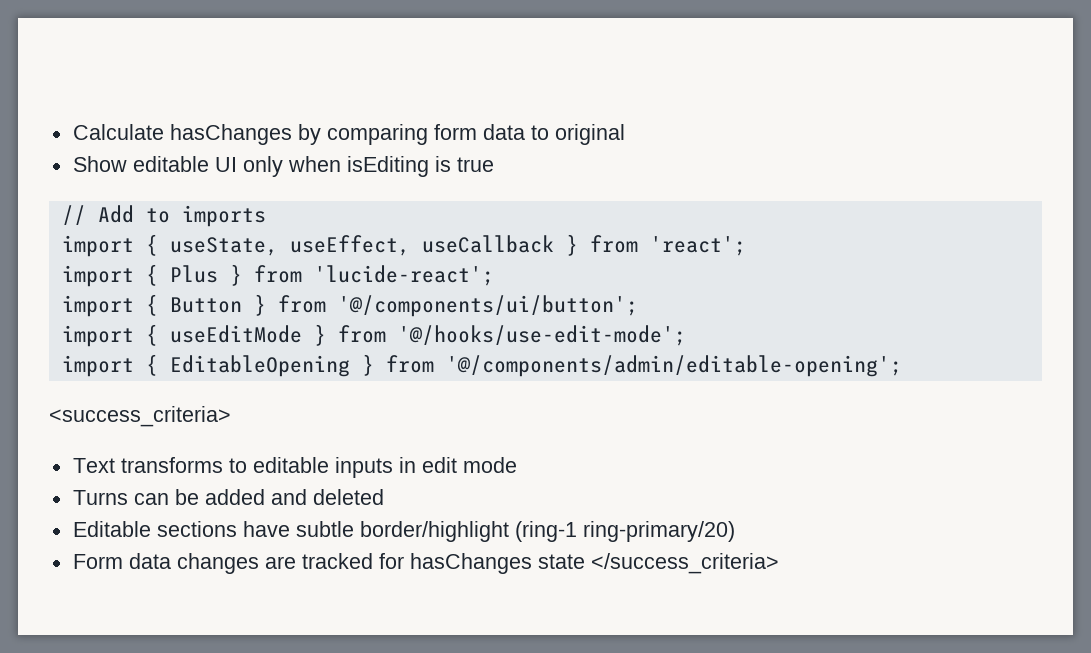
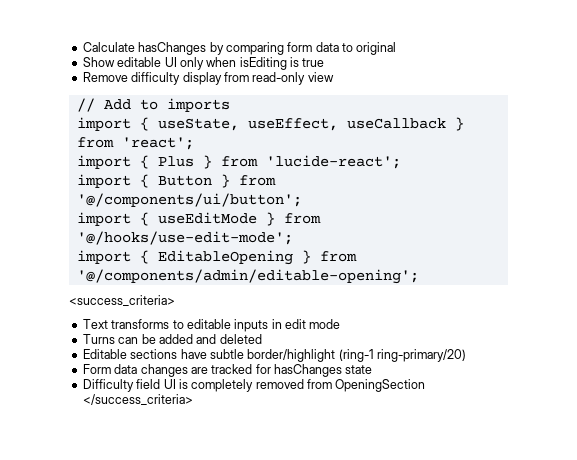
+ Remove difficulty display from read-only view
- Form data changes are tracked for hasChanges state </success_criteria>
+ Form data changes are tracked for hasChanges state
+ Difficulty field UI is completely removed from OpeningSection </success_criteria>

